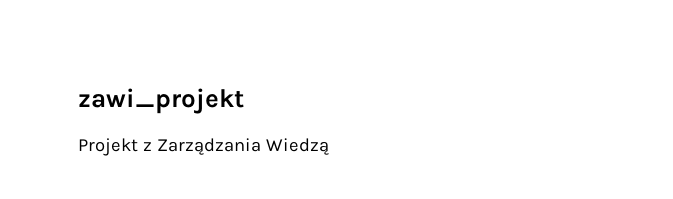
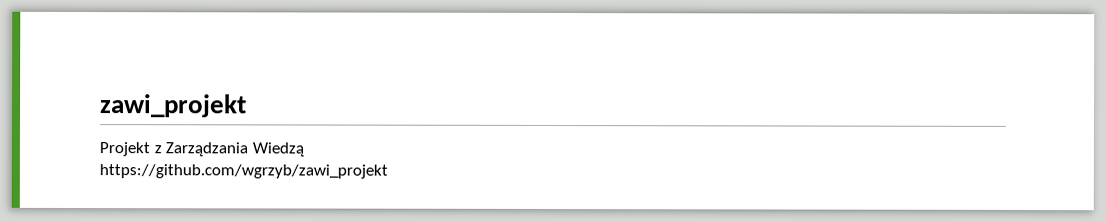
+ https://github.com/wgrzyb/zawi_projekt

